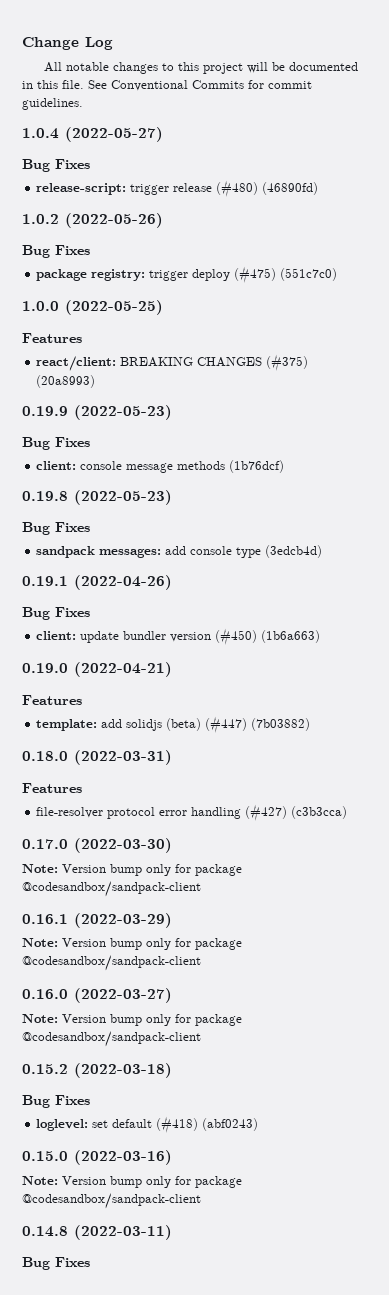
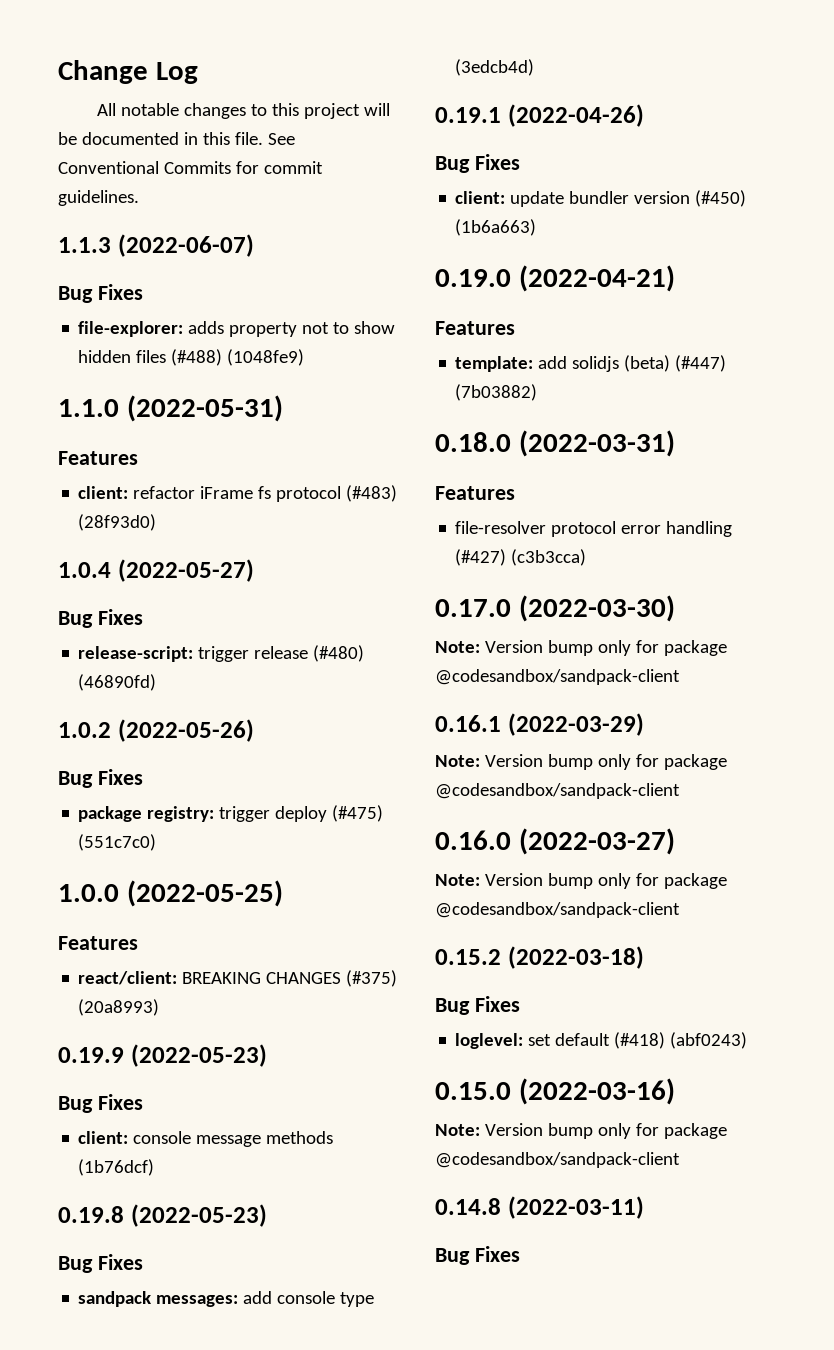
+ 1.1.3 (2022-06-07)
+ Bug Fixes
+ file-explorer: adds property not to show hidden files (#488) (1048fe9)
+ 1.1.0 (2022-05-31)
+ Features
+ client: refactor iFrame fs protocol (#483) (28f93d0)

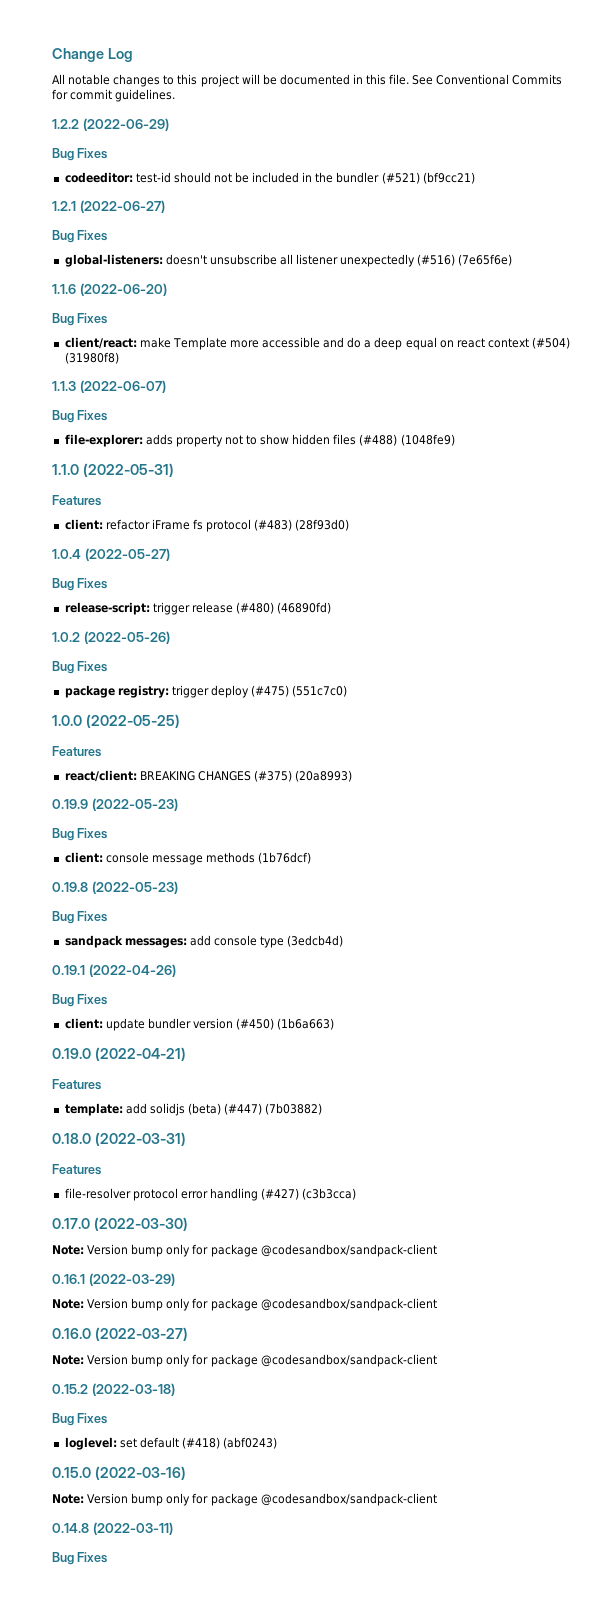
+ 1.2.2 (2022-06-29)
+ Bug Fixes
+ codeeditor: test-id should not be included in the bundler (#521) (bf9cc21)
+ 1.2.1 (2022-06-27)
+ Bug Fixes
+ global-listeners: doesn't unsubscribe all listener unexpectedly (#516) (7e65f6e)
+ 1.1.6 (2022-06-20)
+ Bug Fixes
+ client/react: make Template more accessible and do a deep equal on react context (#504) (31980f8)

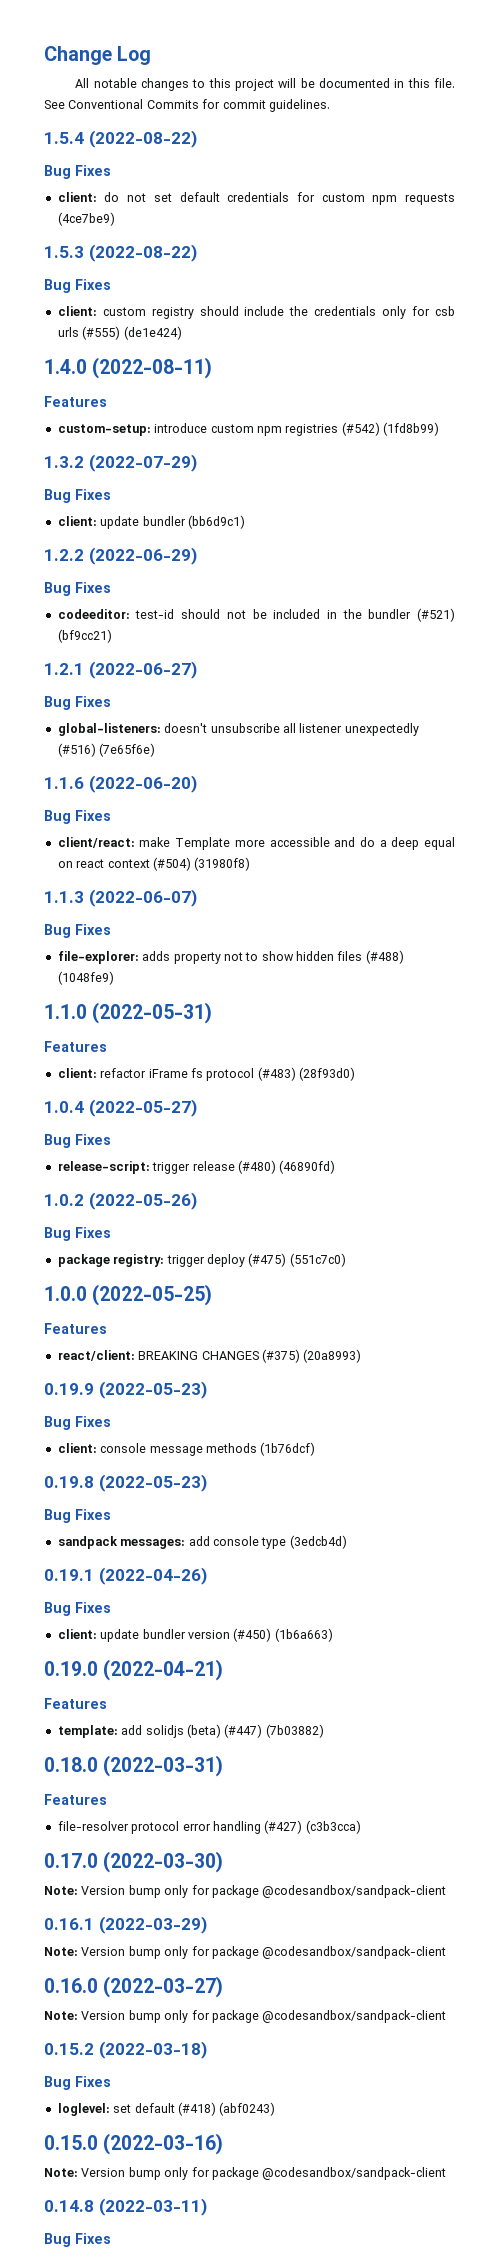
+ 1.5.4 (2022-08-22)
+ Bug Fixes
+ client: do not set default credentials for custom npm requests (4ce7be9)
+ 1.5.3 (2022-08-22)
+ Bug Fixes
+ client: custom registry should include the credentials only for csb urls (#555) (de1e424)
+ 1.4.0 (2022-08-11)
+ Features
+ custom-setup: introduce custom npm registries (#542) (1fd8b99)
+ 1.3.2 (2022-07-29)
+ Bug Fixes
+ client: update bundler (bb6d9c1)

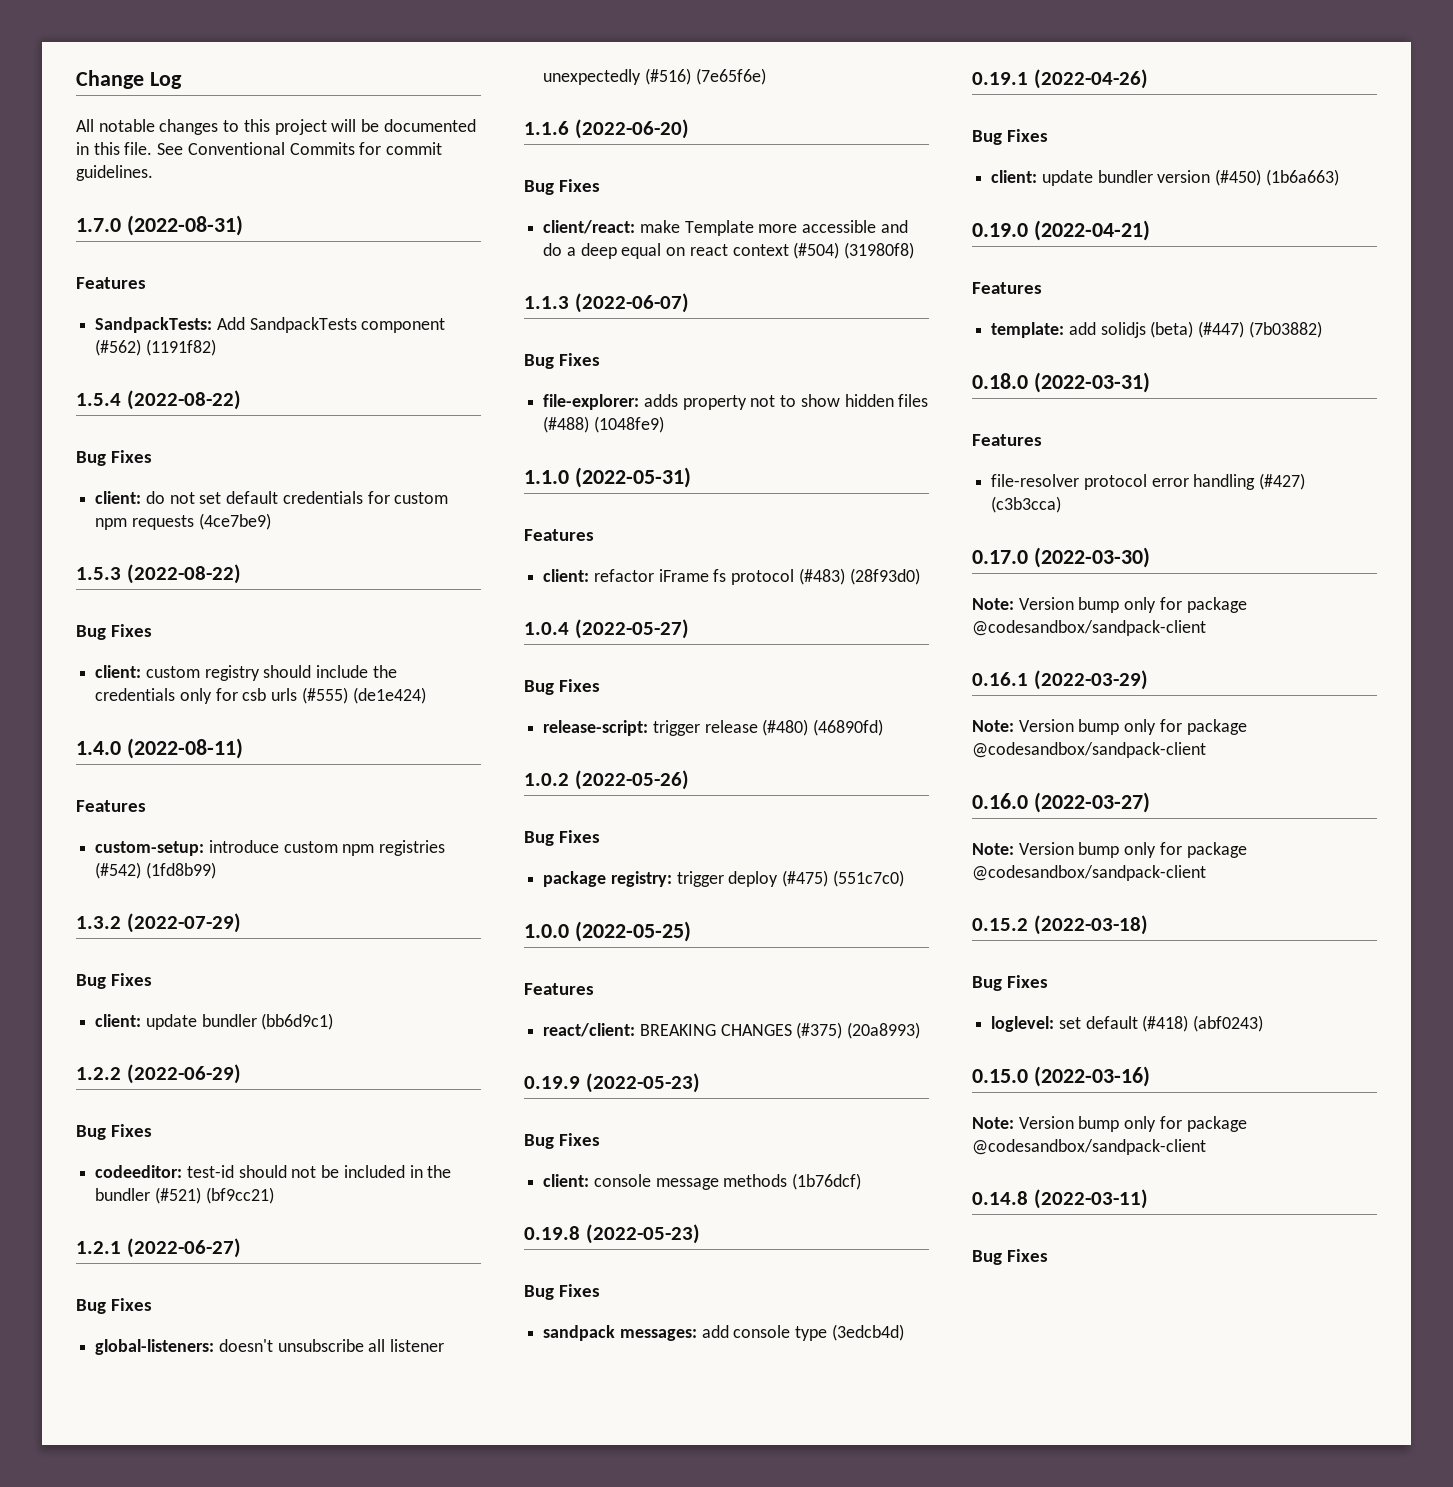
+ 1.7.0 (2022-08-31)
+ Features
+ SandpackTests: Add SandpackTests component (#562) (1191f82)

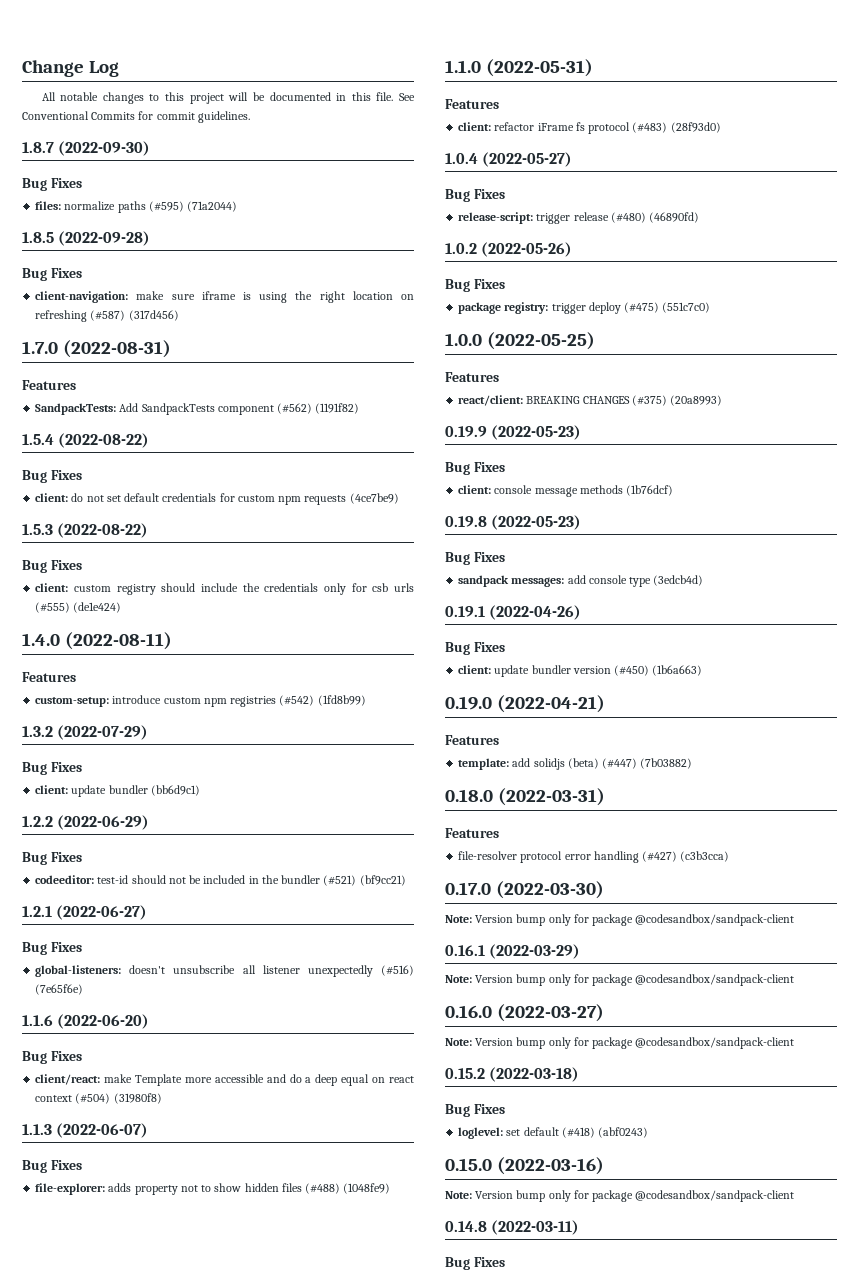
+ 1.8.7 (2022-09-30)
+ Bug Fixes
+ files: normalize paths (#595) (71a2044)
+ 1.8.5 (2022-09-28)
+ Bug Fixes
+ client-navigation: make sure iframe is using the right location on refreshing (#587) (317d456)

